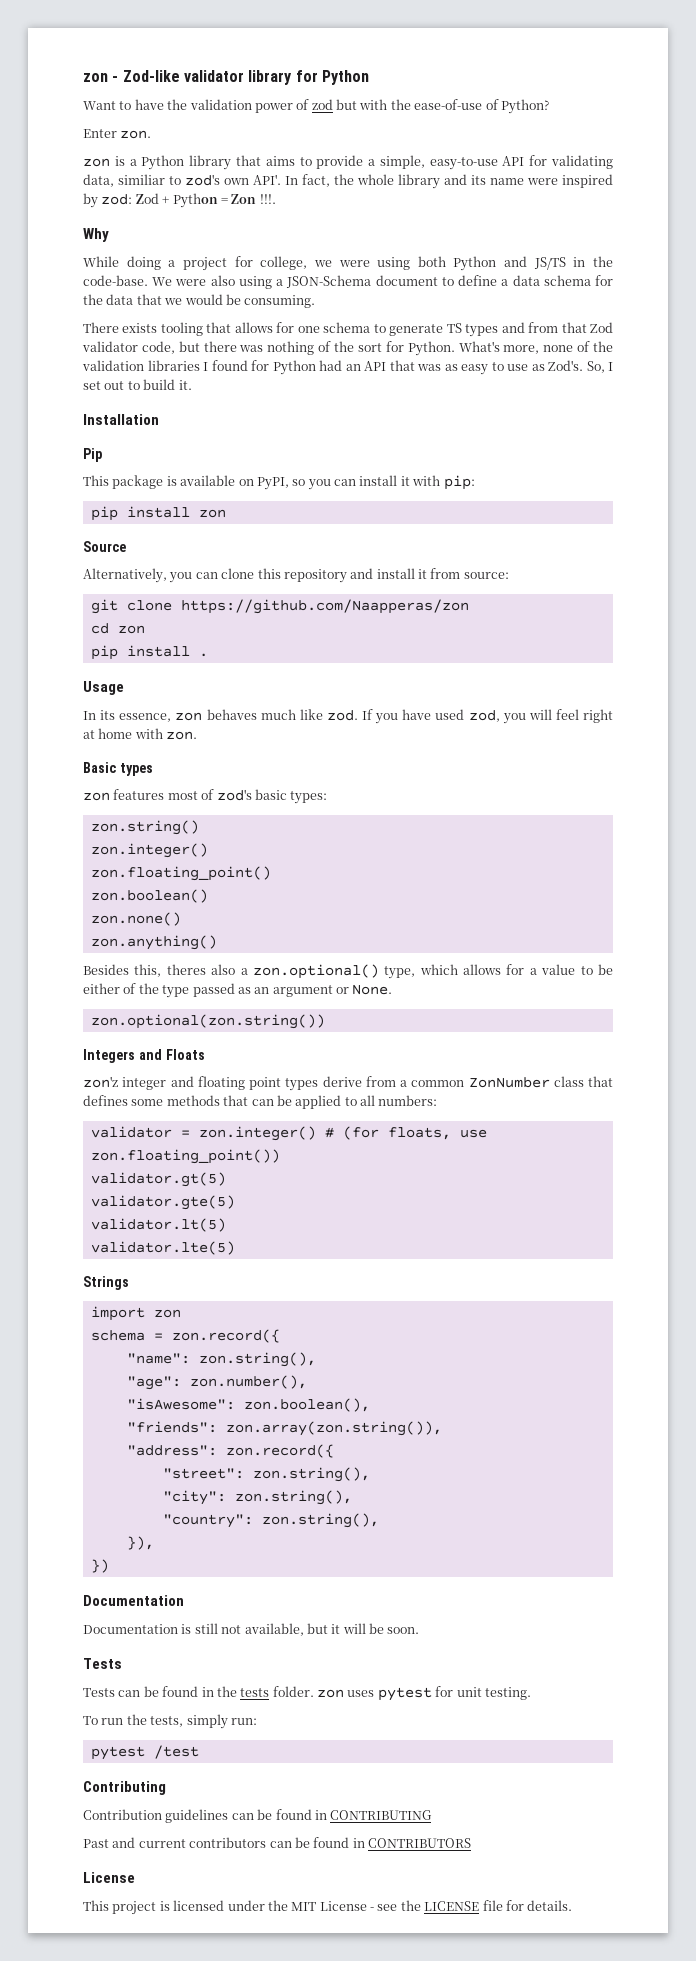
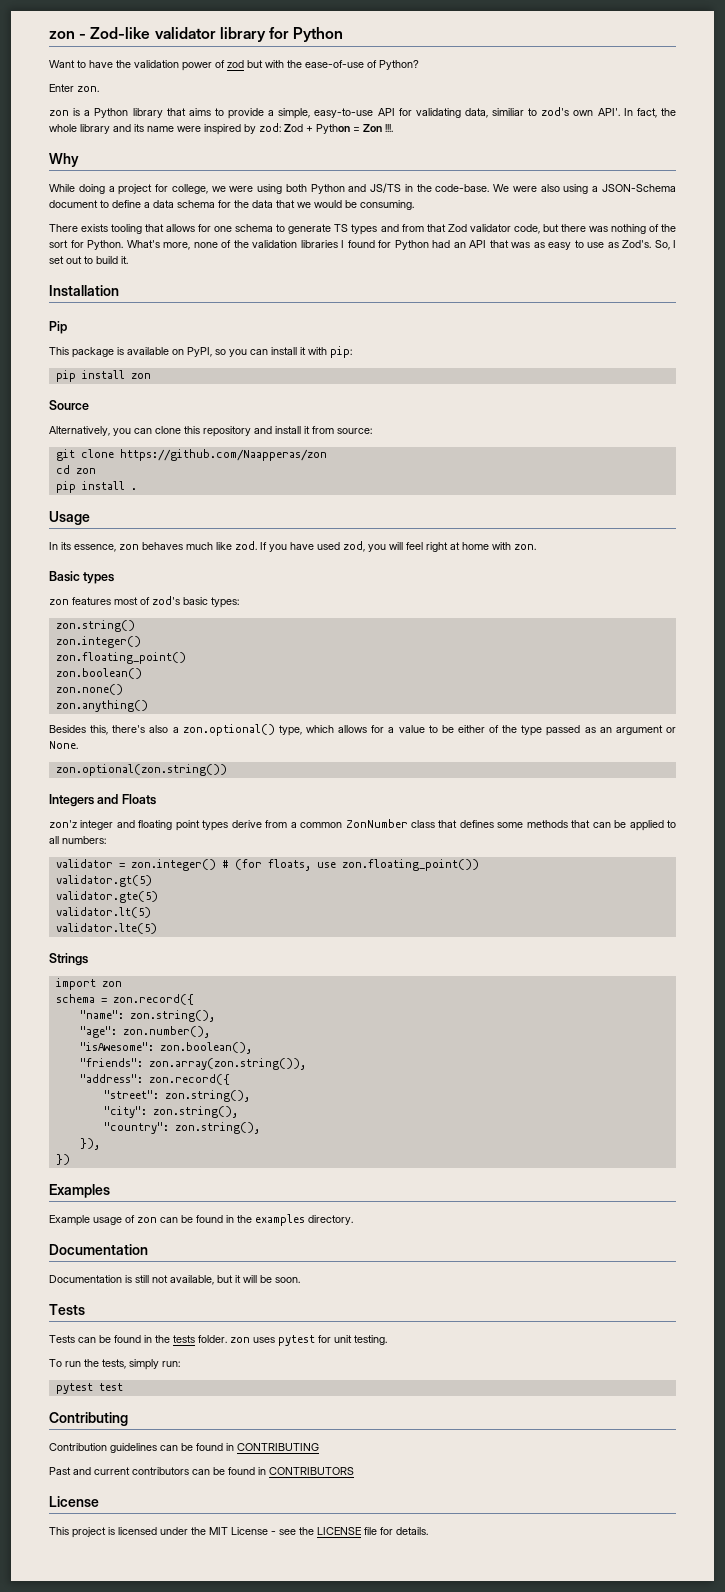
- Besides this, theres also a zon.optional() type, which allows for a value to be either of the type passed as an argument or None.
+ Besides this, there's also a zon.optional() type, which allows for a value to be either of the type passed as an argument or None.
+ Examples
+ Example usage of zon can be found in the examples directory.
- pytest /test
+ pytest test

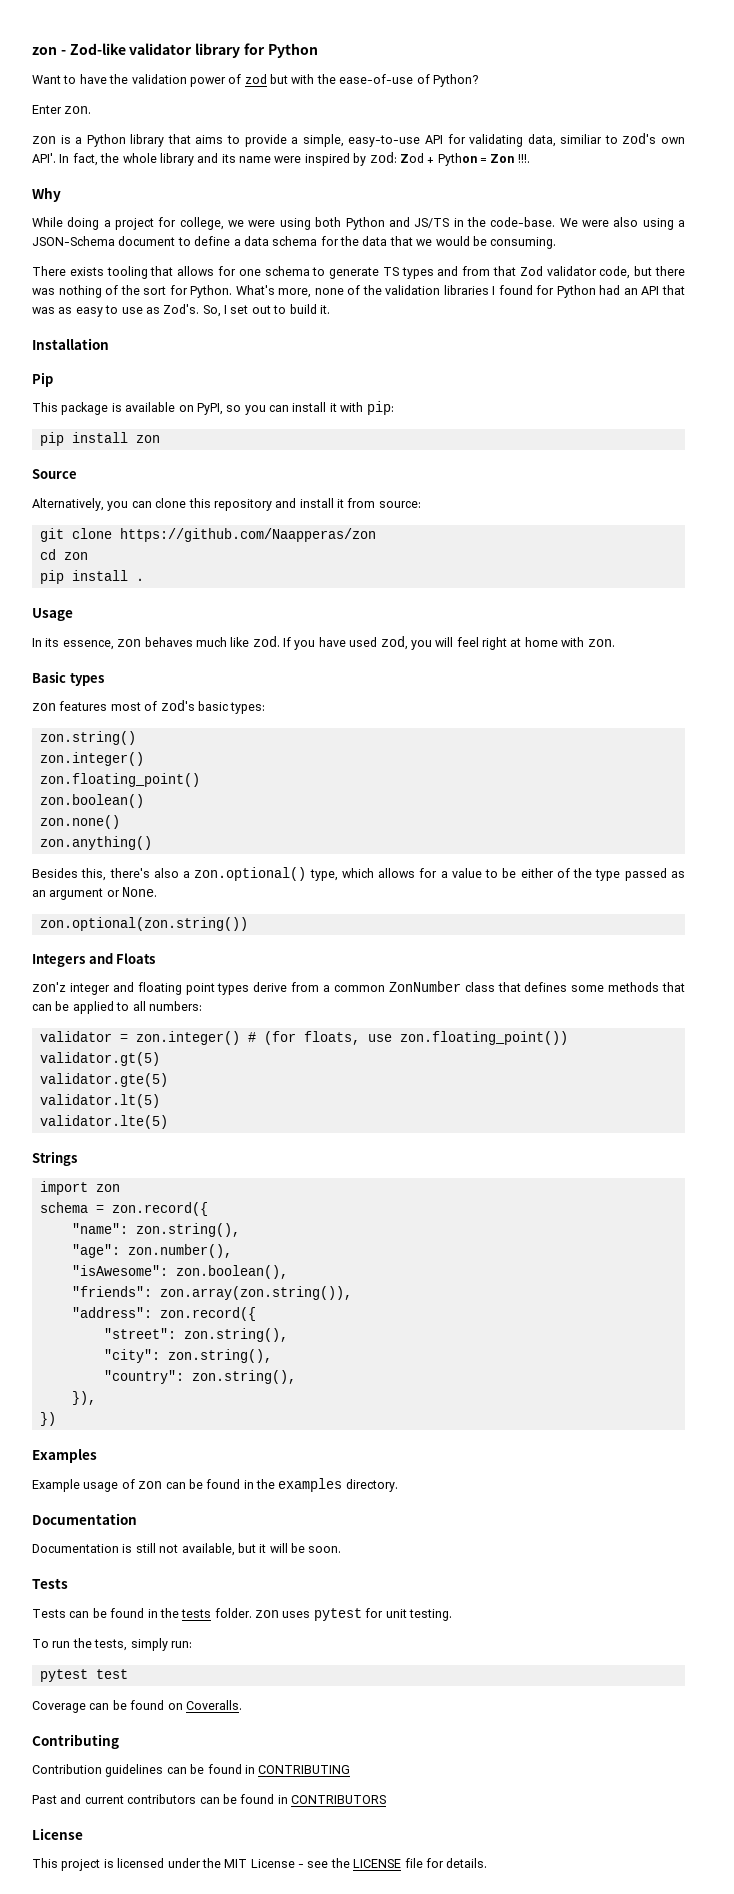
+ Coverage can be found on Coveralls.

